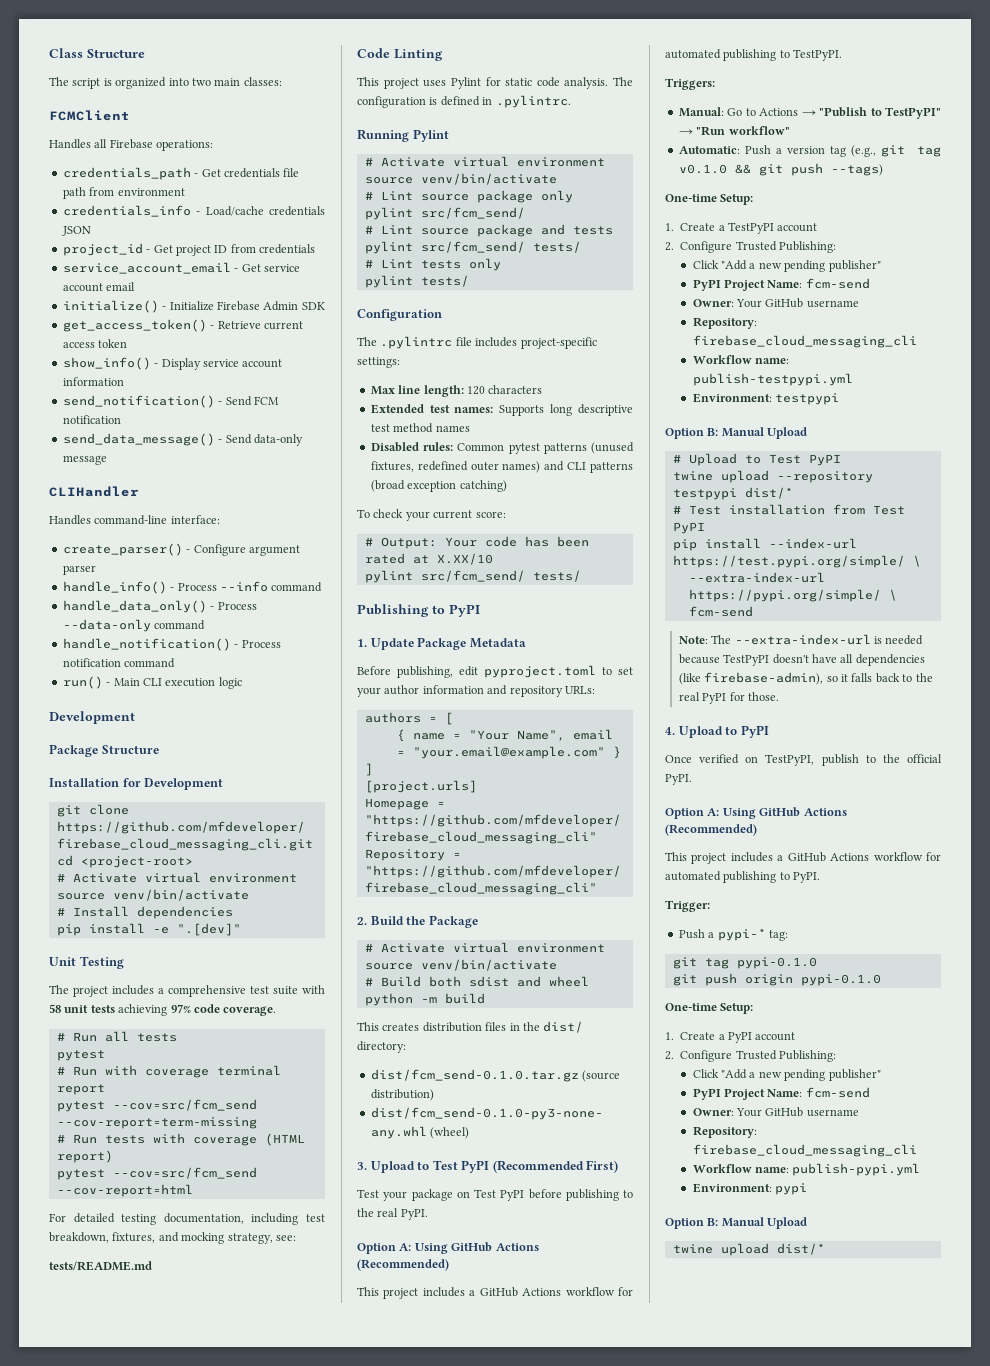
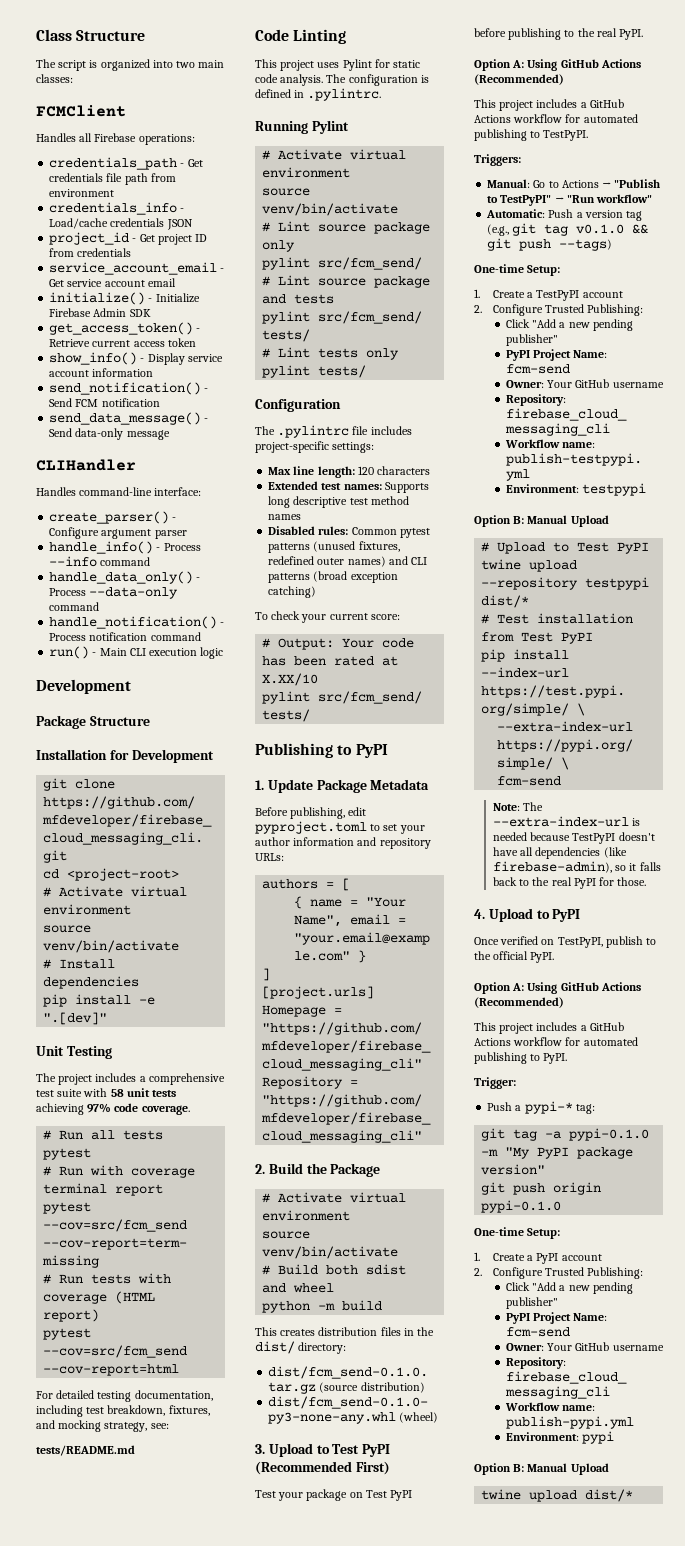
- git tag pypi-0.1.0
+ git tag -a pypi-0.1.0 -m "My PyPI package version"

